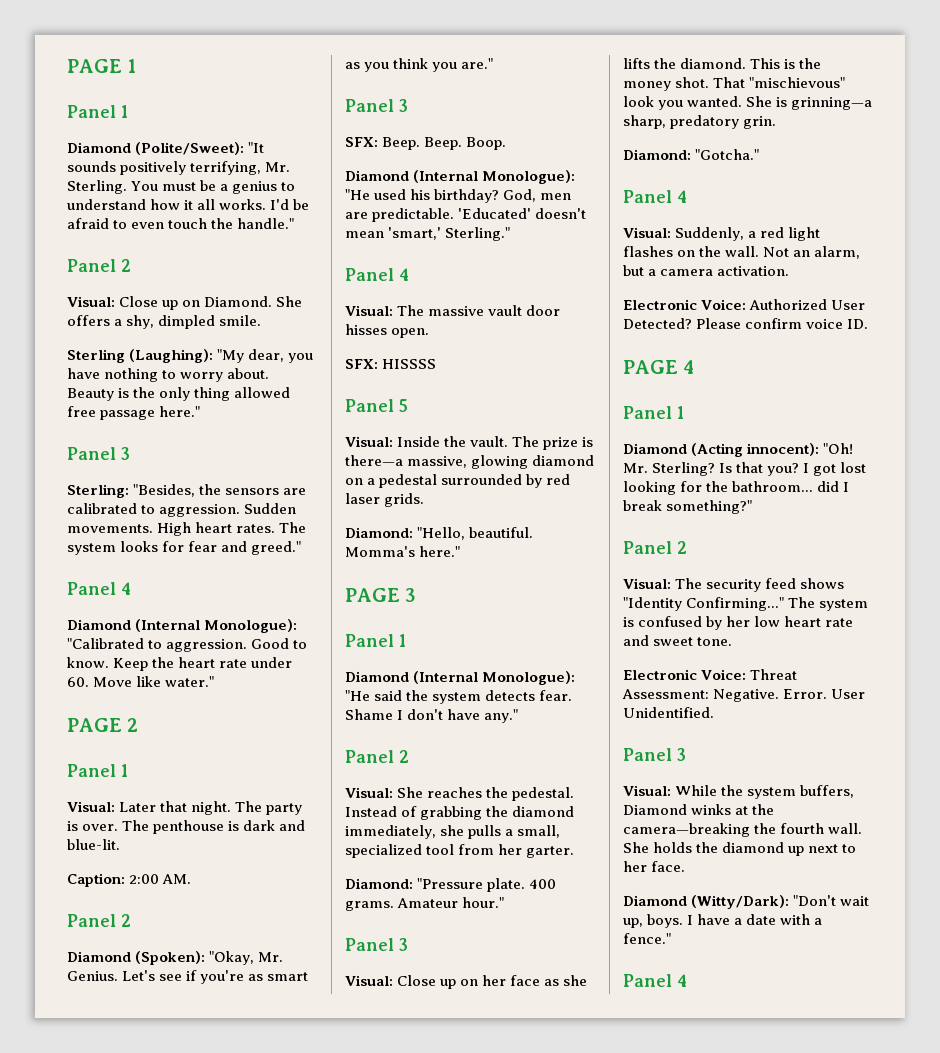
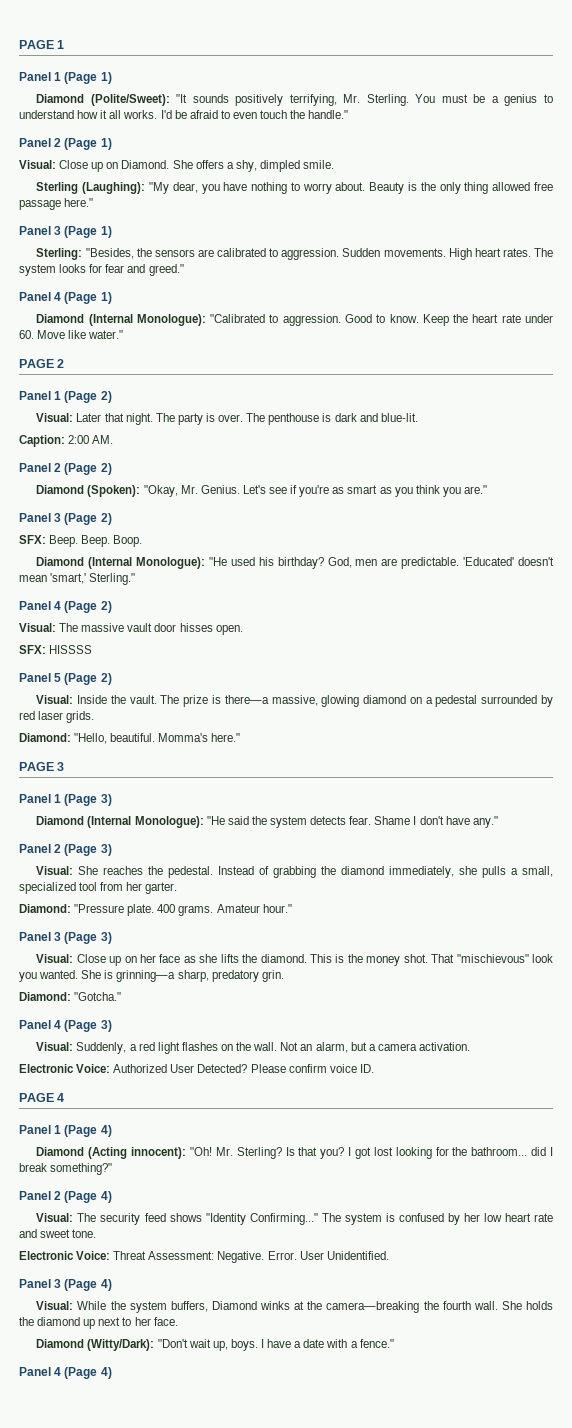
  PAGE 1
- Panel 1
+ Panel 1 (Page 1)
  I'd be afraid to even touch the handle."
- Panel 2
+ Panel 2 (Page 1)
  Beauty is the only thing allowed free passage here."
- Panel 3
+ Panel 3 (Page 1)
  The system looks for fear and greed."
- Panel 4
+ Panel 4 (Page 1)
  PAGE 2
- Panel 1
+ Panel 1 (Page 2)
  Caption: 2:00 AM.
- Panel 2
+ Panel 2 (Page 2)
  Let's see if you're as smart as you think you are."
- Panel 3
+ Panel 3 (Page 2)
  'Educated' doesn't mean 'smart,' Sterling."
- Panel 4
+ Panel 4 (Page 2)
- Panel 5
+ Panel 5 (Page 2)
  PAGE 3
- Panel 1
+ Panel 1 (Page 3)
  Shame I don't have any."
- Panel 2
+ Panel 2 (Page 3)
  Amateur hour."
- Panel 3
+ Panel 3 (Page 3)
  Diamond: "Gotcha."
- Panel 4
+ Panel 4 (Page 3)
  PAGE 4
- Panel 1
+ Panel 1 (Page 4)
  I got lost looking for the bathroom... did I break something?"
- Panel 2
+ Panel 2 (Page 4)
  User Unidentified.
- Panel 3
+ Panel 3 (Page 4)
  I have a date with a fence."
- Panel 4
+ Panel 4 (Page 4)

